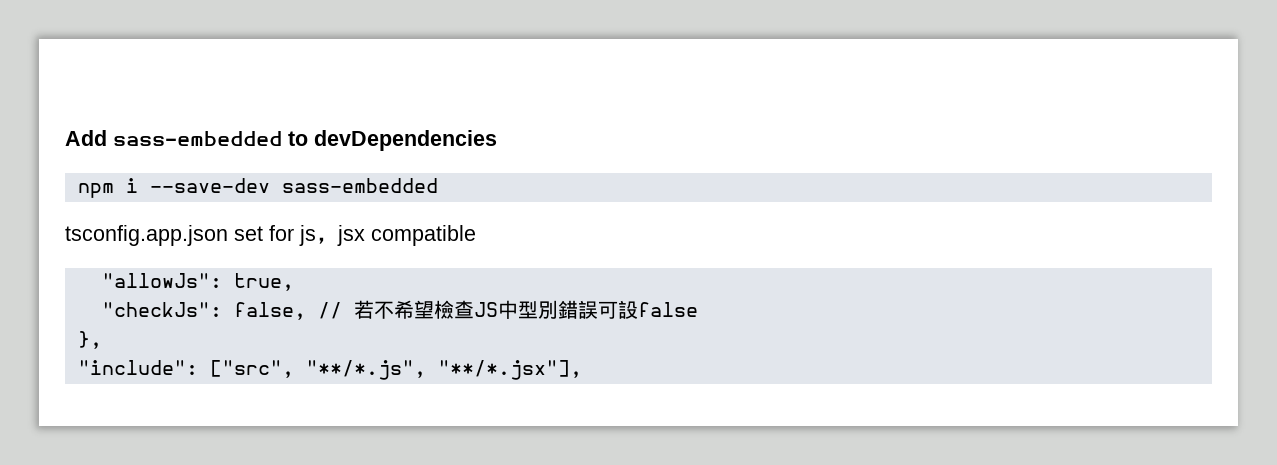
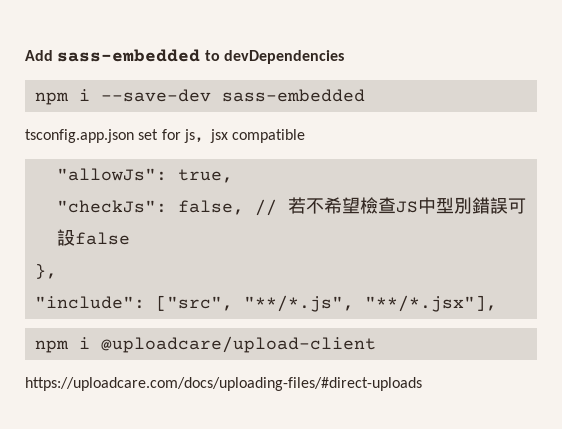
+ npm i @uploadcare/upload-client
+ https://uploadcare.com/docs/uploading-files/#direct-uploads

